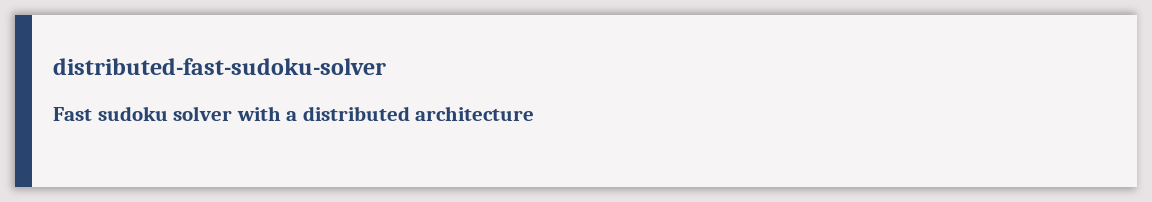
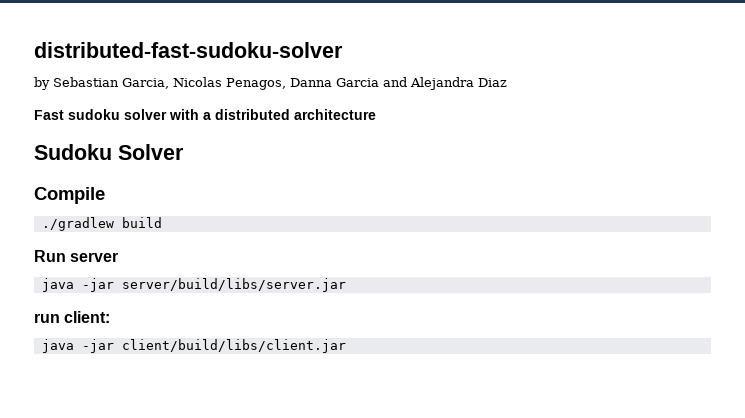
+ by Sebastian Garcia, Nicolas Penagos, Danna Garcia and Alejandra Diaz
+ Sudoku Solver
+ Compile
+ ./gradlew build
+ Run server
+ java -jar server/build/libs/server.jar
+ run client:
+ java -jar client/build/libs/client.jar

